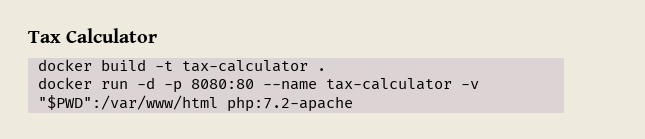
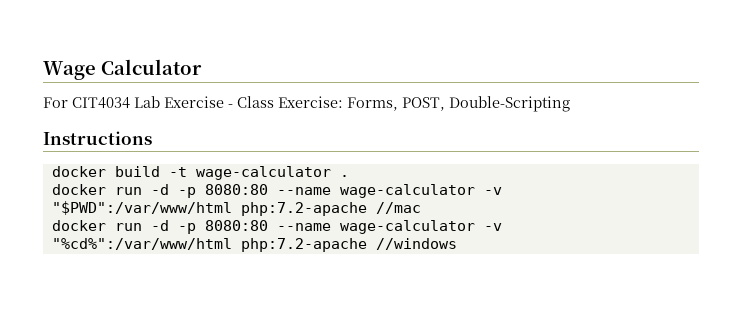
- Tax Calculator
+ Wage Calculator
+ For CIT4034 Lab Exercise - Class Exercise: Forms, POST, Double-Scripting
+ Instructions
- docker build -t tax-calculator .
+ docker build -t wage-calculator .
- docker run -d -p 8080:80 --name tax-calculator -v "$PWD":/var/www/html php:7.2-apache
+ docker run -d -p 8080:80 --name wage-calculator -v "$PWD":/var/www/html php:7.2-apache //mac
+ docker run -d -p 8080:80 --name wage-calculator -v "%cd%":/var/www/html php:7.2-apache //windows

